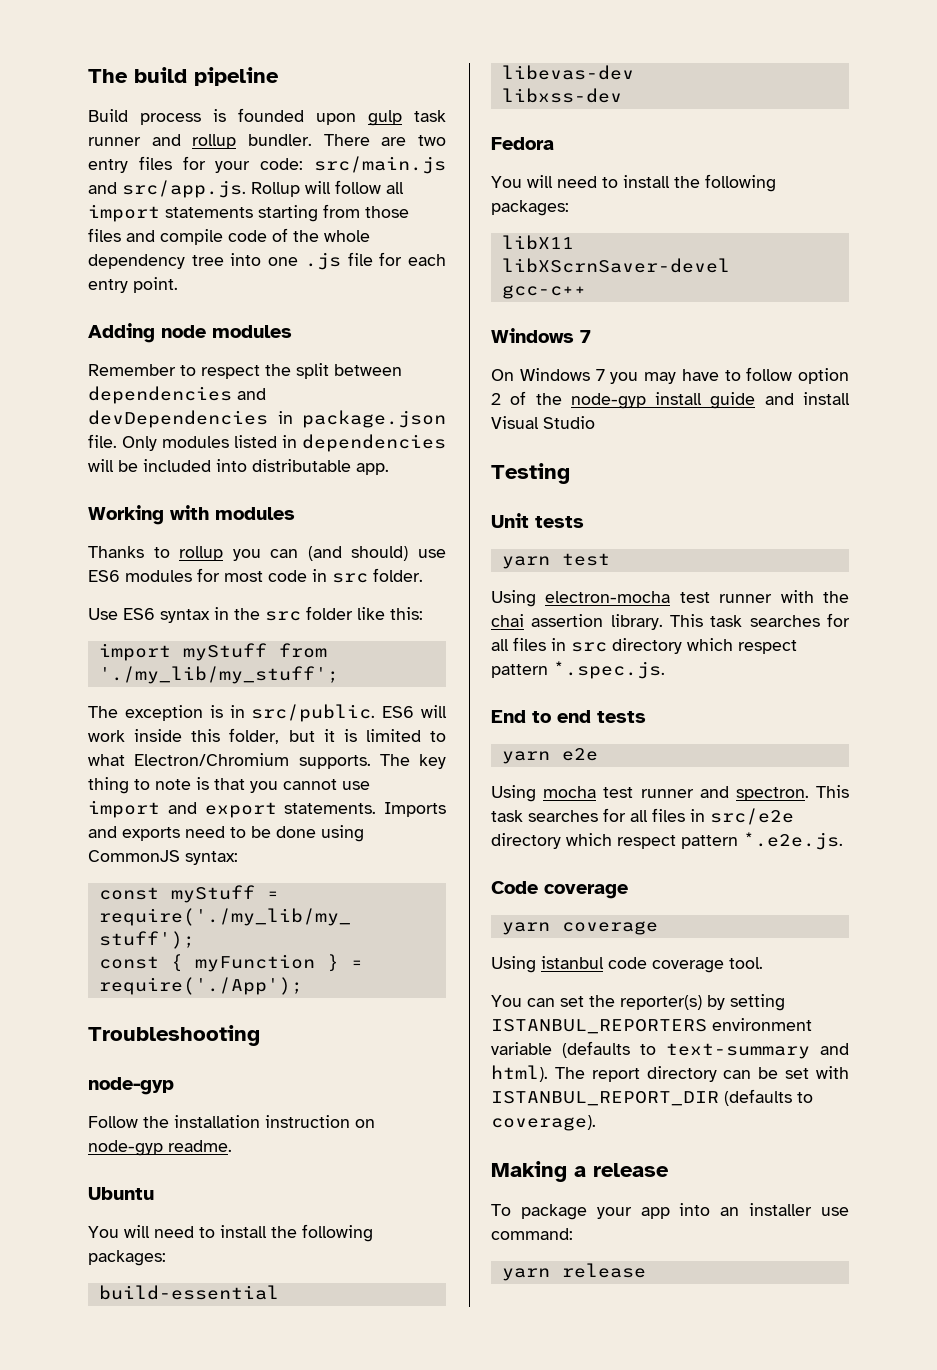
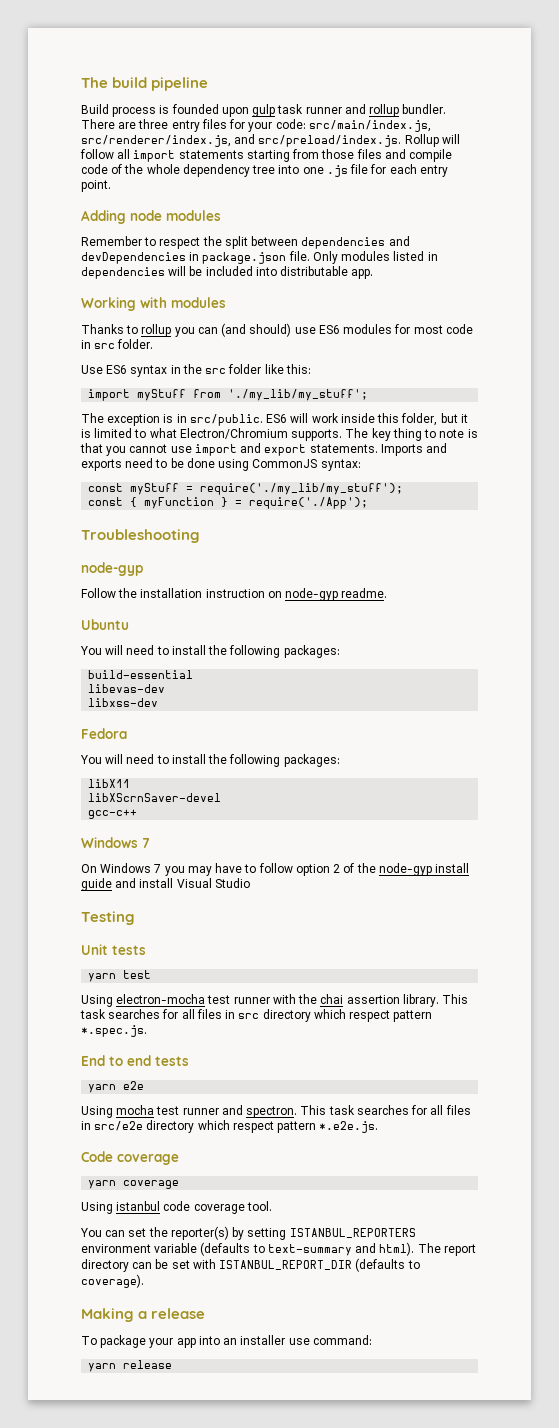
- There are two entry files for your code: src/main.js and src/app.js. Rollup will follow all import statements starting from those files and compile code of the whole dependency tree into one .js file for each entry point.
+ There are three entry files for your code: src/main/index.js, src/renderer/index.js, and src/preload/index.js. Rollup will follow all import statements starting from those files and compile code of the whole dependency tree into one .js file for each entry point.

